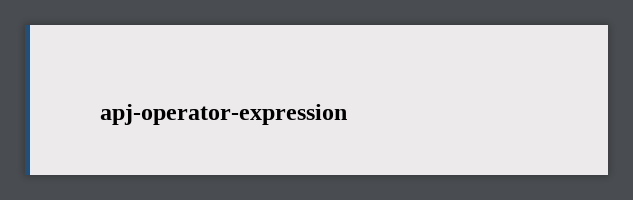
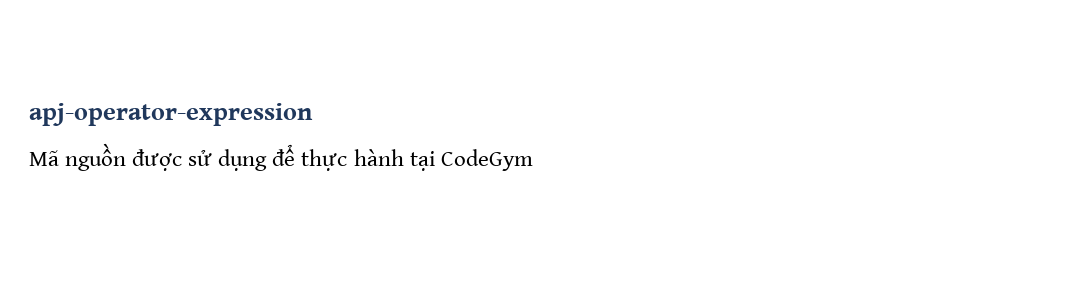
+ Mã nguồn được sử dụng để thực hành tại CodeGym

